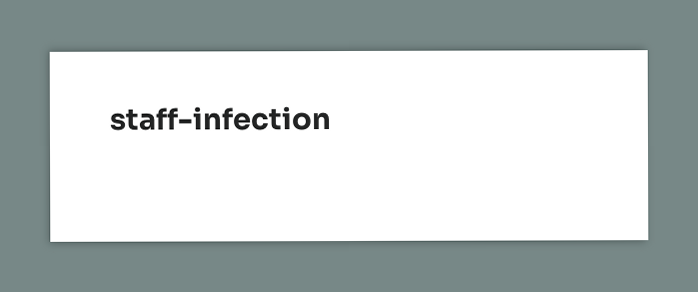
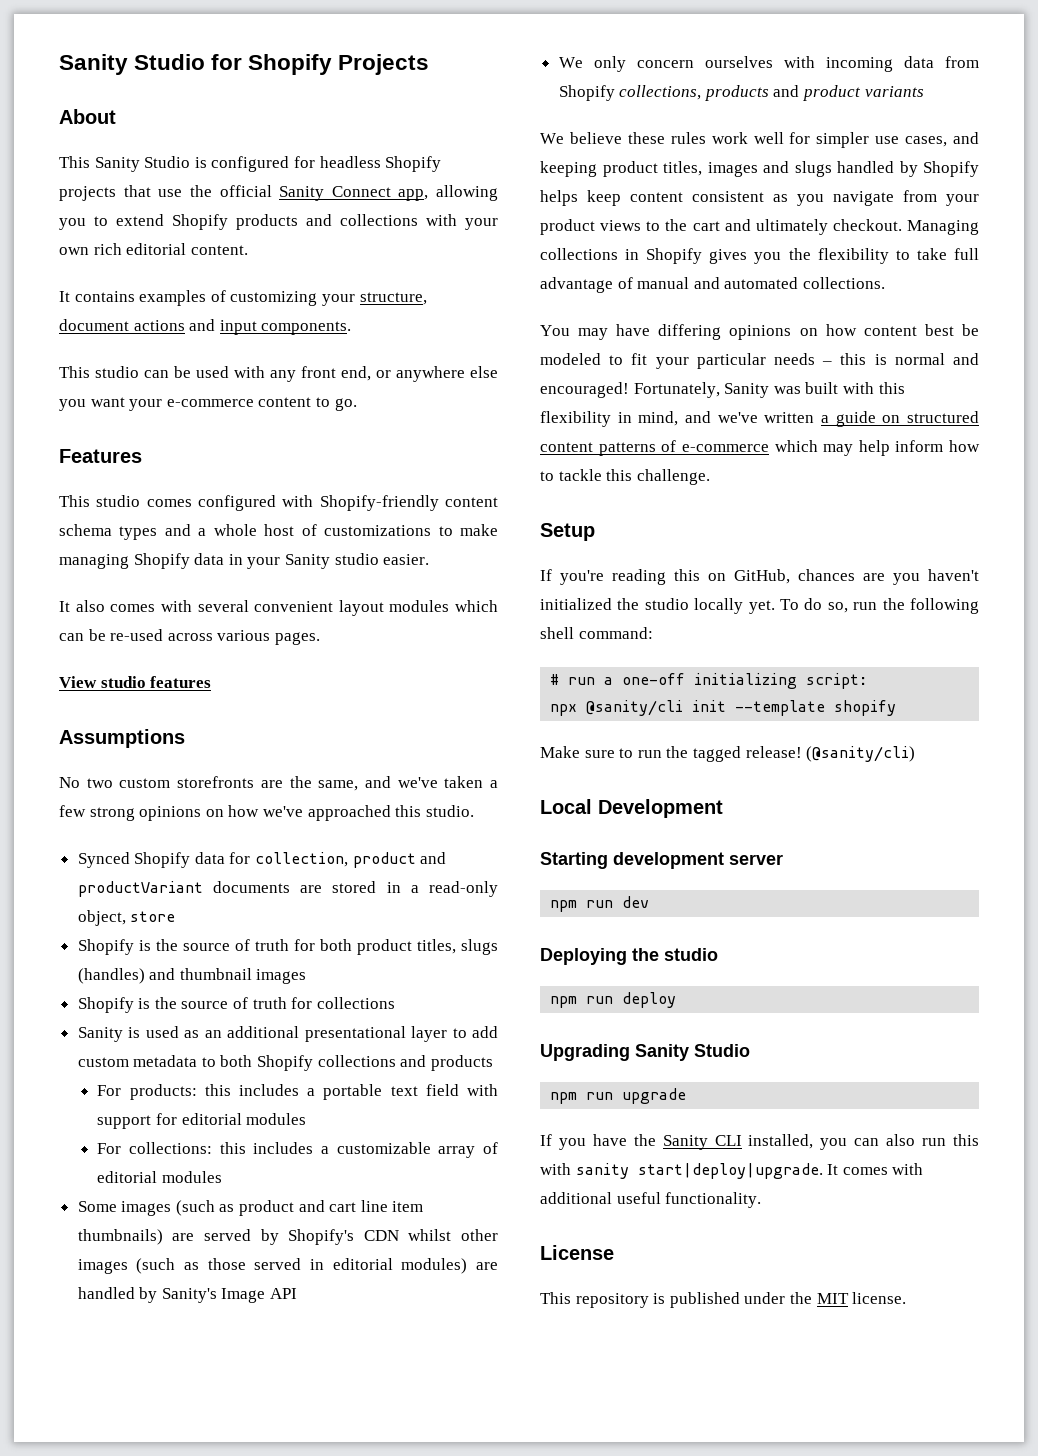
- staff-infection
+ Sanity Studio for Shopify Projects
+ About
+ This Sanity Studio is configured for headless Shopify projects that use the official Sanity Connect app, allowing you to extend Shopify products and collections with your own rich editorial content.
+ It contains examples of customizing your structure, document actions and input components.
+ This studio can be used with any front end, or anywhere else you want your e-commerce content to go.
+ Features
+ This studio comes configured with Shopify-friendly content schema types and a whole host of customizations to make managing Shopify data in your Sanity studio easier.
+ It also comes with several convenient layout modules which can be re-used across various pages.
+ View studio features
+ Assumptions
+ No two custom storefronts are the same, and we've taken a few strong opinions on how we've approached this studio.
+ Synced Shopify data for collection, product and productVariant documents are stored in a read-only object, store
+ Shopify is the source of truth for both product titles, slugs (handles) and thumbnail images
+ Shopify is the source of truth for collections
+ Sanity is used as an additional presentational layer to add custom metadata to both Shopify collections and products
+ For products: this includes a portable text field with support for editorial modules
+ For collections: this includes a customizable array of editorial modules
+ Some images (such as product and cart line item thumbnails) are served by Shopify's CDN whilst other images (such as those served in editorial modules) are handled by Sanity's Image API
+ We only concern ourselves with incoming data from Shopify collections, products and product variants
+ We believe these rules work well for simpler use cases, and keeping product titles, images and slugs handled by Shopify helps keep content consistent as you navigate from your product views to the cart and ultimately checkout. Managing collections in Shopify gives you the flexibility to take full advantage of manual and automated collections.
+ You may have differing opinions on how content best be modeled to fit your particular needs – this is normal and encouraged! Fortunately, Sanity was built with this flexibility in mind, and we've written a guide on structured content patterns of e-commerce which may help inform how to tackle this challenge.
+ Setup
+ If you're reading this on GitHub, chances are you haven't initialized the studio locally yet. To do so, run the following shell command:
+ # run a one-off initializing script:
+ npx @sanity/cli init --template shopify
+ Make sure to run the tagged release! (@sanity/cli)
+ Local Development
+ Starting development server
+ npm run dev
+ Deploying the studio
+ npm run deploy
+ Upgrading Sanity Studio
+ npm run upgrade
+ If you have the Sanity CLI installed, you can also run this with sanity start|deploy|upgrade. It comes with additional useful functionality.
+ License
+ This repository is published under the MIT license.

